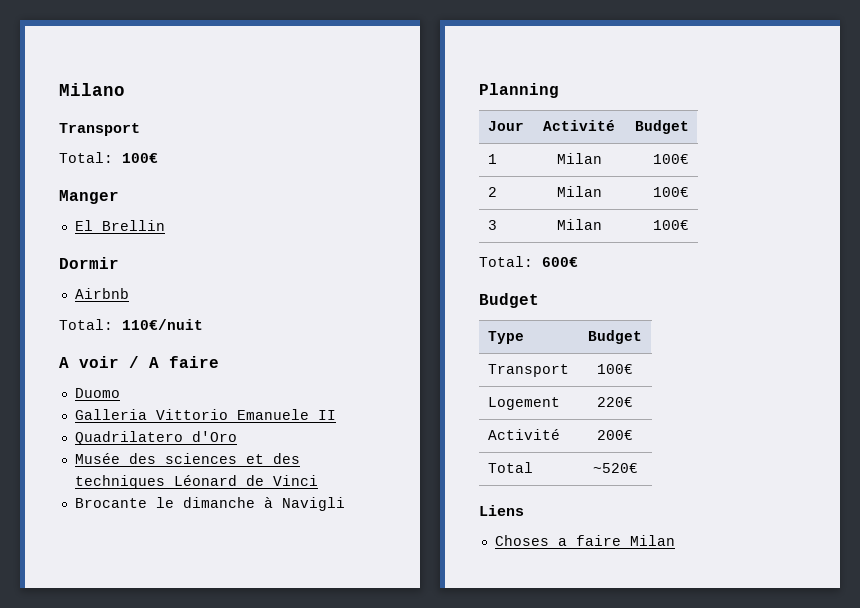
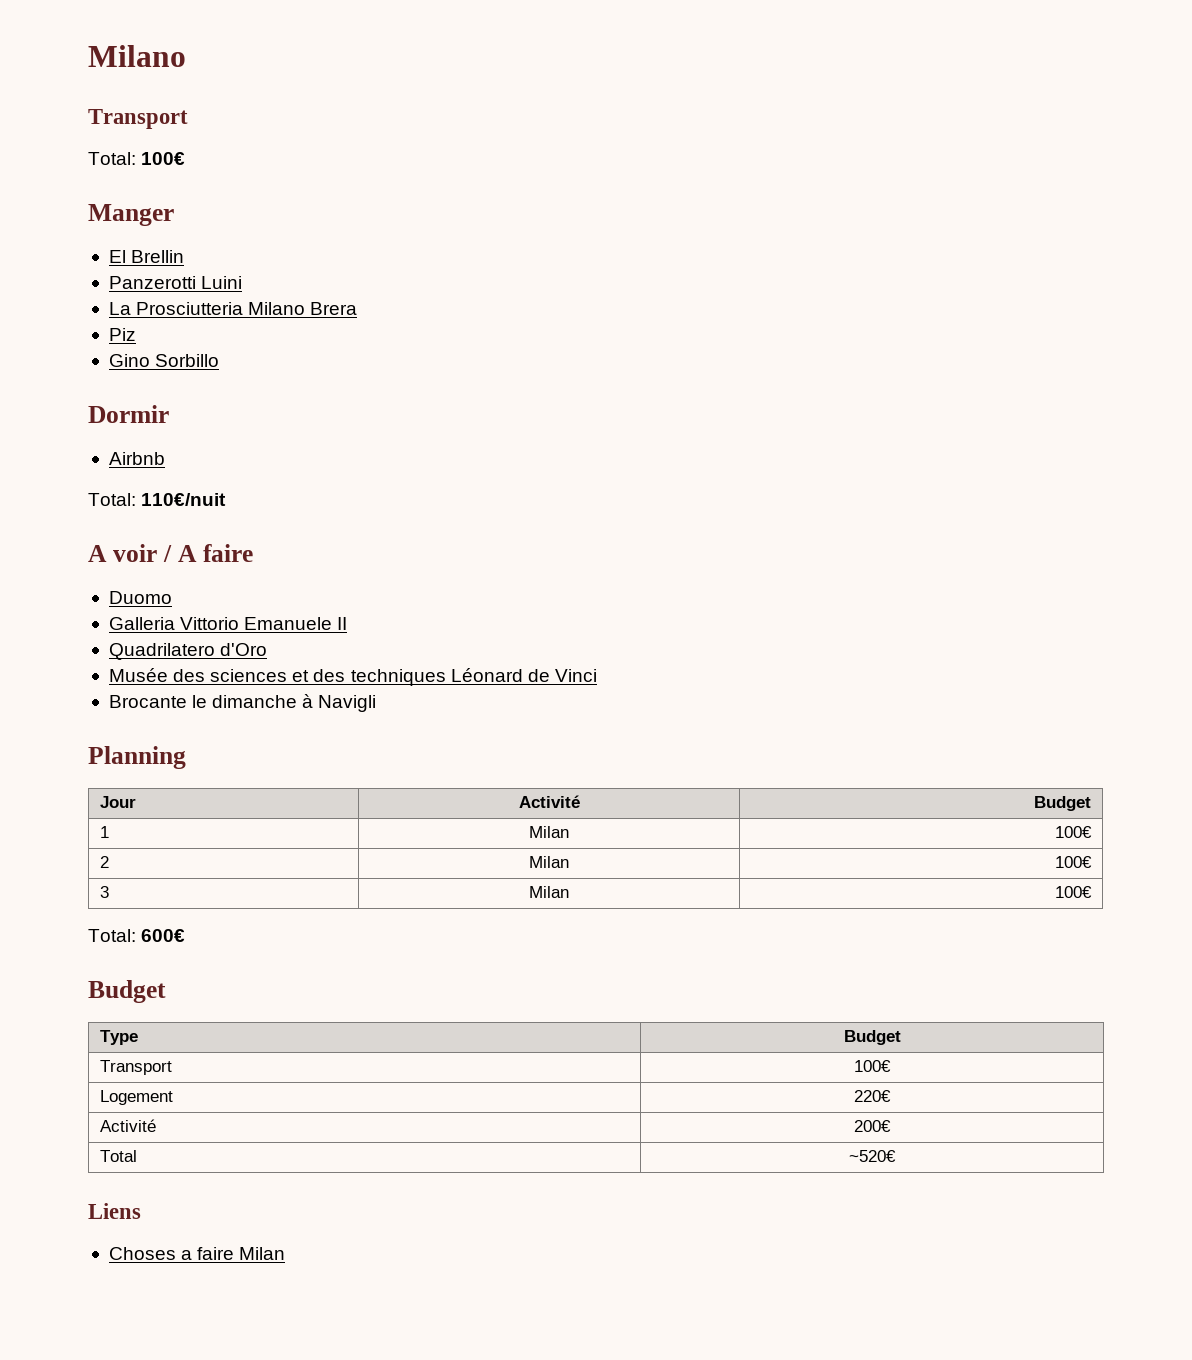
+ Panzerotti Luini
+ La Prosciutteria Milano Brera
+ Piz
+ Gino Sorbillo

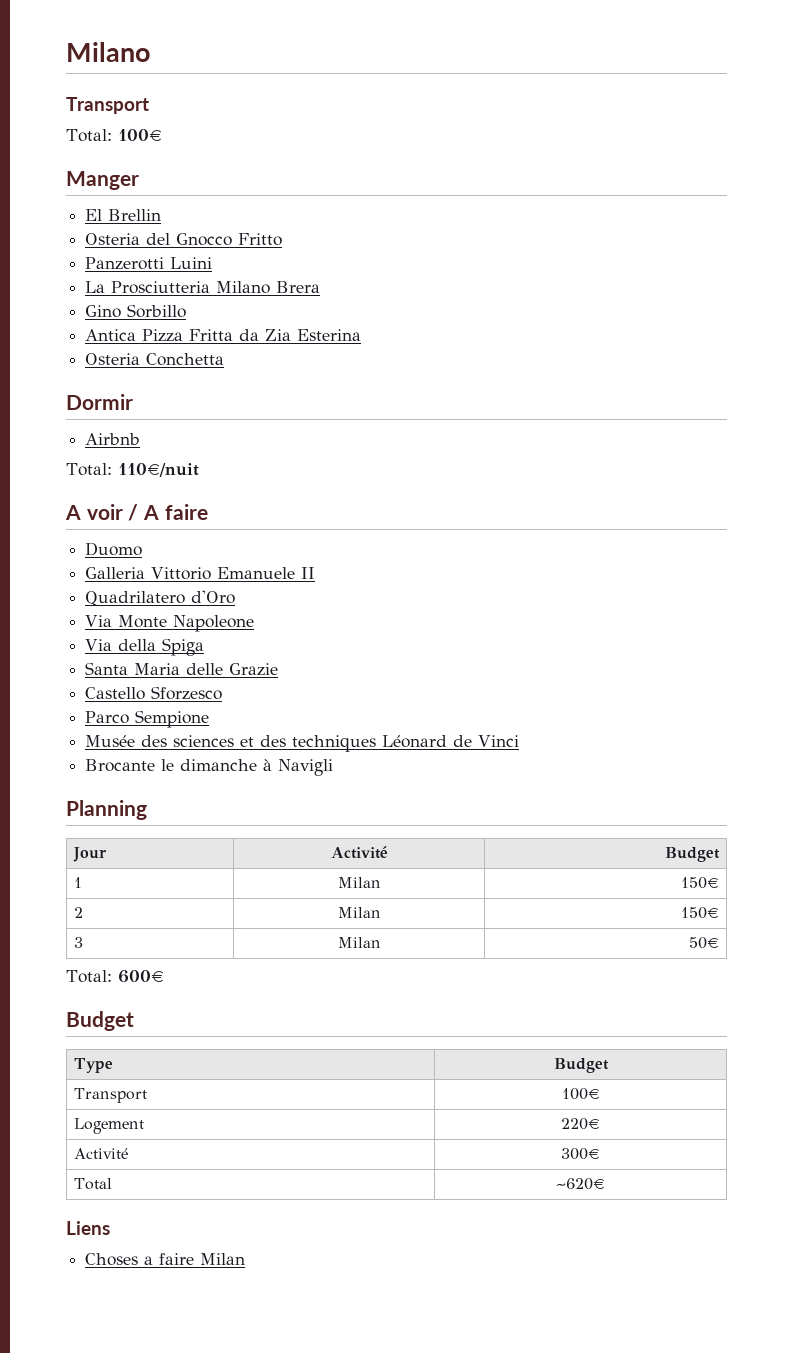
+ Osteria del Gnocco Fritto
- Piz
+ Antica Pizza Fritta da Zia Esterina
+ Osteria Conchetta
+ Via Monte Napoleone
+ Via della Spiga
+ Santa Maria delle Grazie
+ Castello Sforzesco
+ Parco Sempione
- 1 | Milan | 100€
+ 1 | Milan | 150€
- 2 | Milan | 100€
+ 2 | Milan | 150€
- 3 | Milan | 100€
+ 3 | Milan | 50€
- Activité | 200€
+ Activité | 300€
- Total | ~520€
+ Total | ~620€

